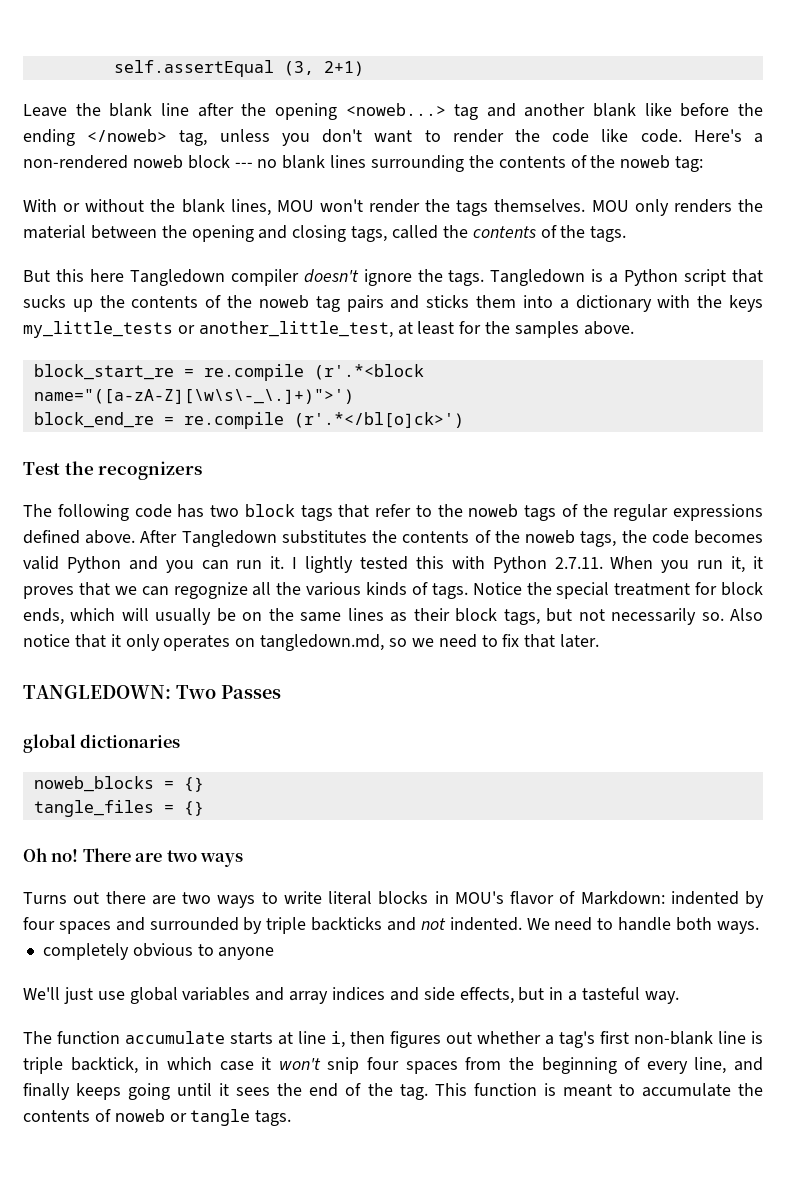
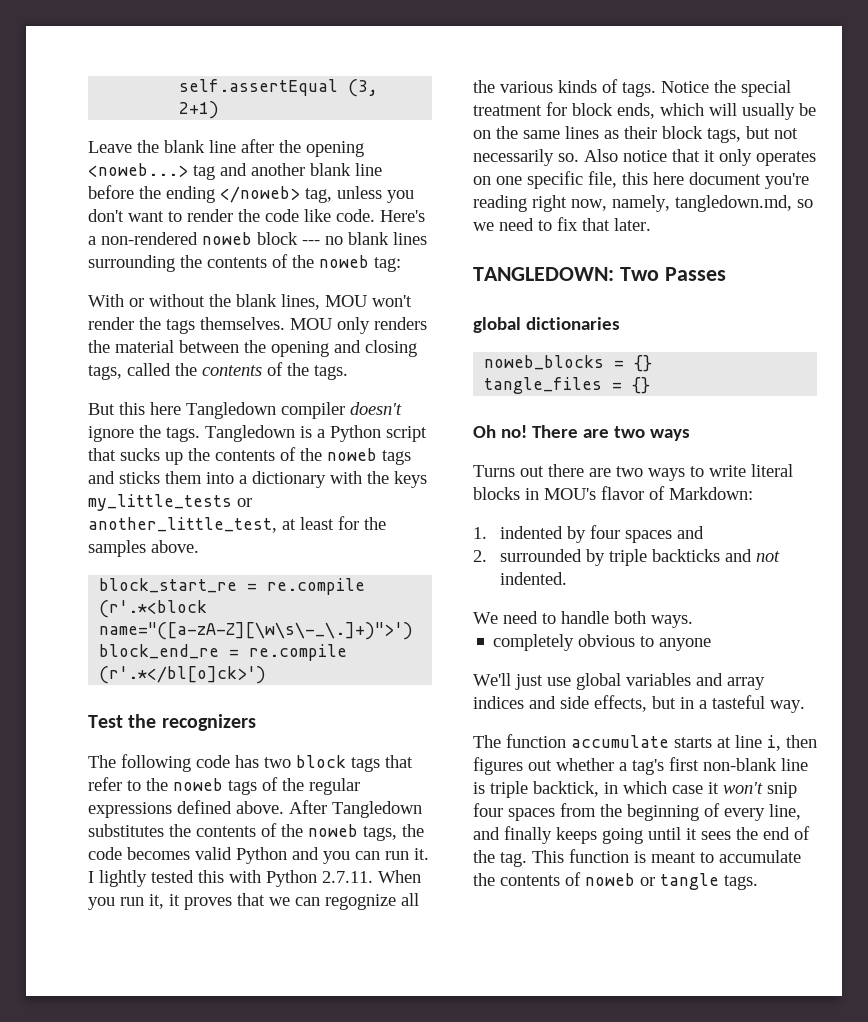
- Leave the blank line after the opening <noweb...> tag and another blank like before the ending </noweb> tag, unless you don't want to render the code like code.
+ Leave the blank line after the opening <noweb...> tag and another blank line before the ending </noweb> tag, unless you don't want to render the code like code.
- Tangledown is a Python script that sucks up the contents of the noweb tag pairs and sticks them into a dictionary with the keys my_little_tests or another_little_test, at least for the samples above.
+ Tangledown is a Python script that sucks up the contents of the noweb tags and sticks them into a dictionary with the keys my_little_tests or another_little_test, at least for the samples above.
- Also notice that it only operates on tangledown.md, so we need to fix that later.
+ Also notice that it only operates on one specific file, this here document you're reading right now, namely, tangledown.md, so we need to fix that later.
- Turns out there are two ways to write literal blocks in MOU's flavor of Markdown: indented by four spaces and surrounded by triple backticks and not indented. We need to handle both ways.
+ Turns out there are two ways to write literal blocks in MOU's flavor of Markdown:
+ 1. indented by four spaces and
+ 2. surrounded by triple backticks and not indented.
+ We need to handle both ways.

